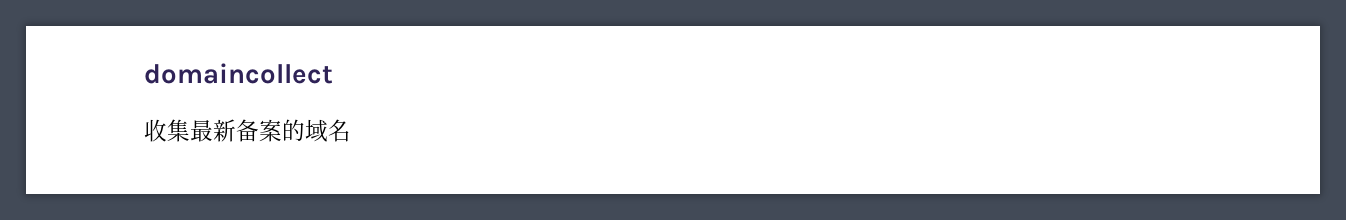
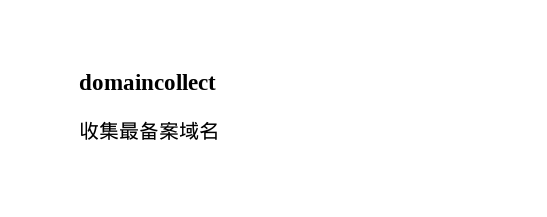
- 收集最新备案的域名
+ 收集最备案域名

